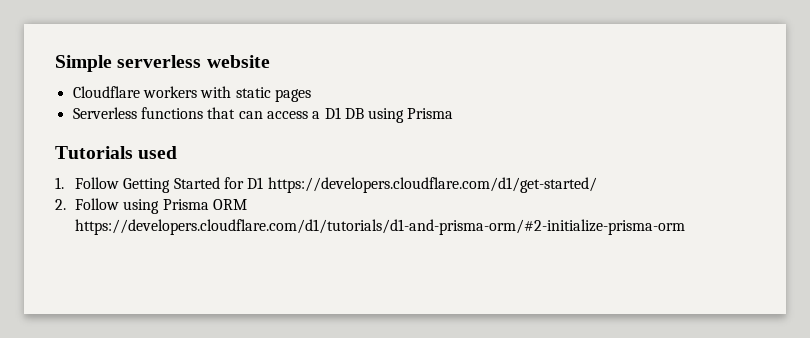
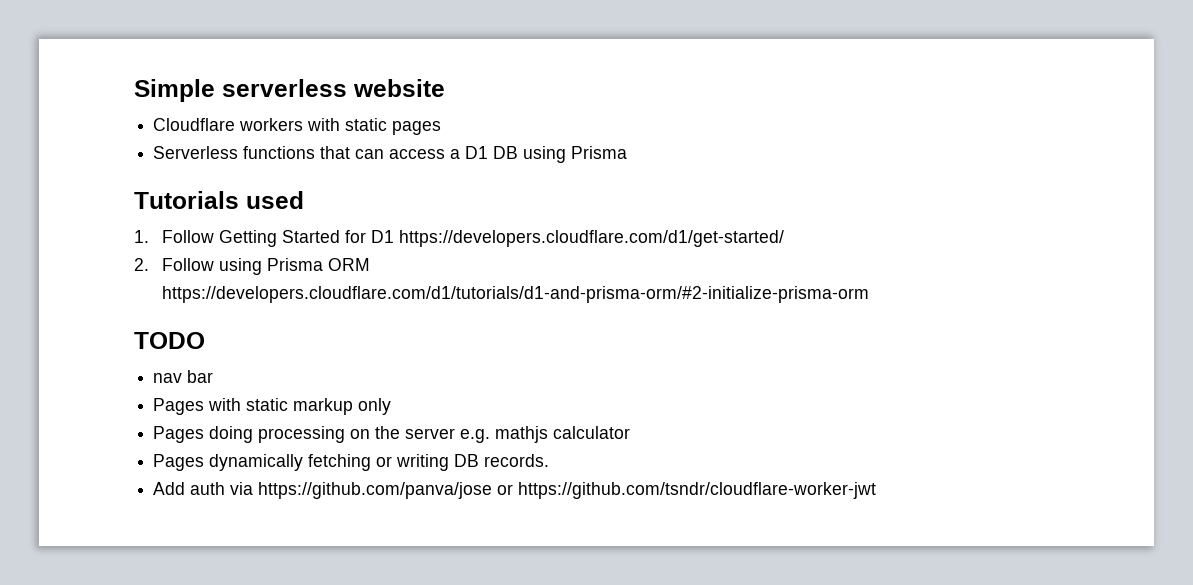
+ TODO
+ nav bar
+ Pages with static markup only
+ Pages doing processing on the server e.g. mathjs calculator
+ Pages dynamically fetching or writing DB records.
+ Add auth via https://github.com/panva/jose or https://github.com/tsndr/cloudflare-worker-jwt

